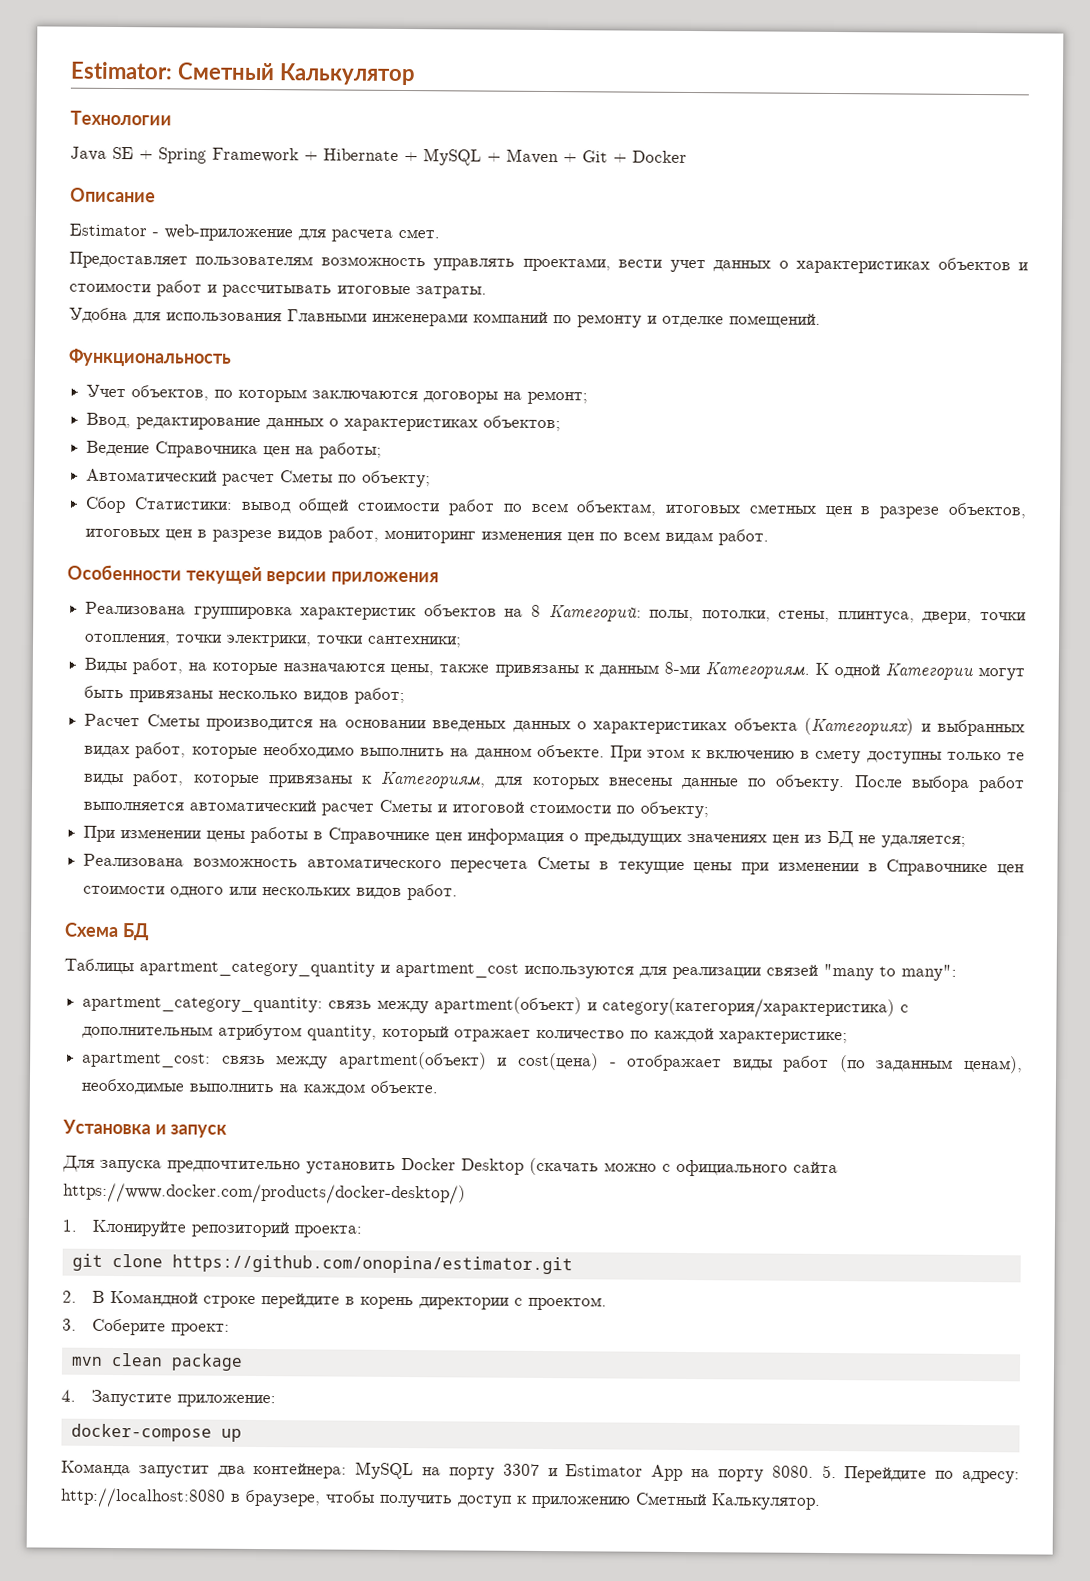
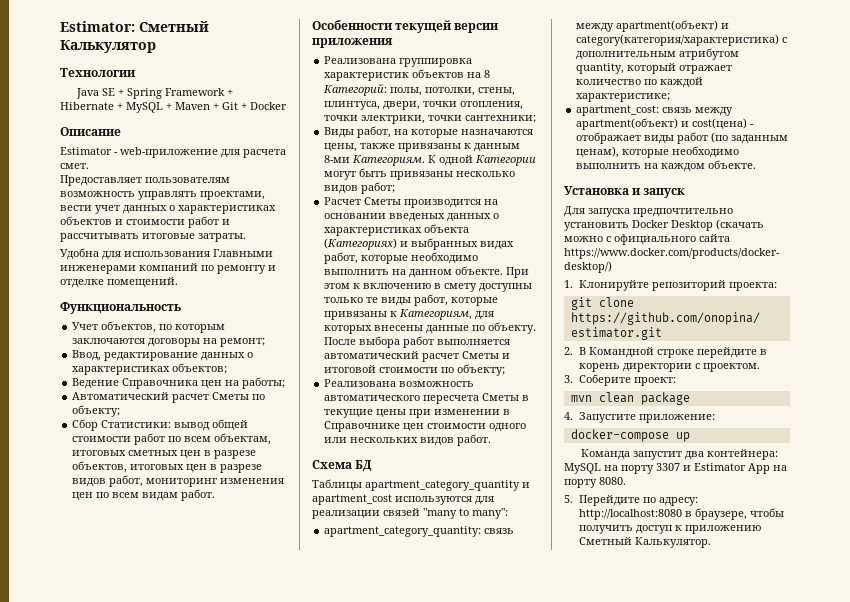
- При изменении цены работы в Справочнике цен информация о предыдущих значениях цен из БД не удаляется;
- apartment_cost: связь между apartment(объект) и cost(цена) - отображает виды работ (по заданным ценам), необходимые выполнить на каждом объекте.
+ apartment_cost: связь между apartment(объект) и cost(цена) - отображает виды работ (по заданным ценам), которые необходимо выполнить на каждом объекте.
- Команда запустит два контейнера: MySQL на порту 3307 и Estimator App на порту 8080. 5. Перейдите по адресу: http://localhost:8080 в браузере, чтобы получить доступ к приложению Сметный Калькулятор.
+ Команда запустит два контейнера: MySQL на порту 3307 и Estimator App на порту 8080.
+ 5. Перейдите по адресу: http://localhost:8080 в браузере, чтобы получить доступ к приложению Сметный Калькулятор.

